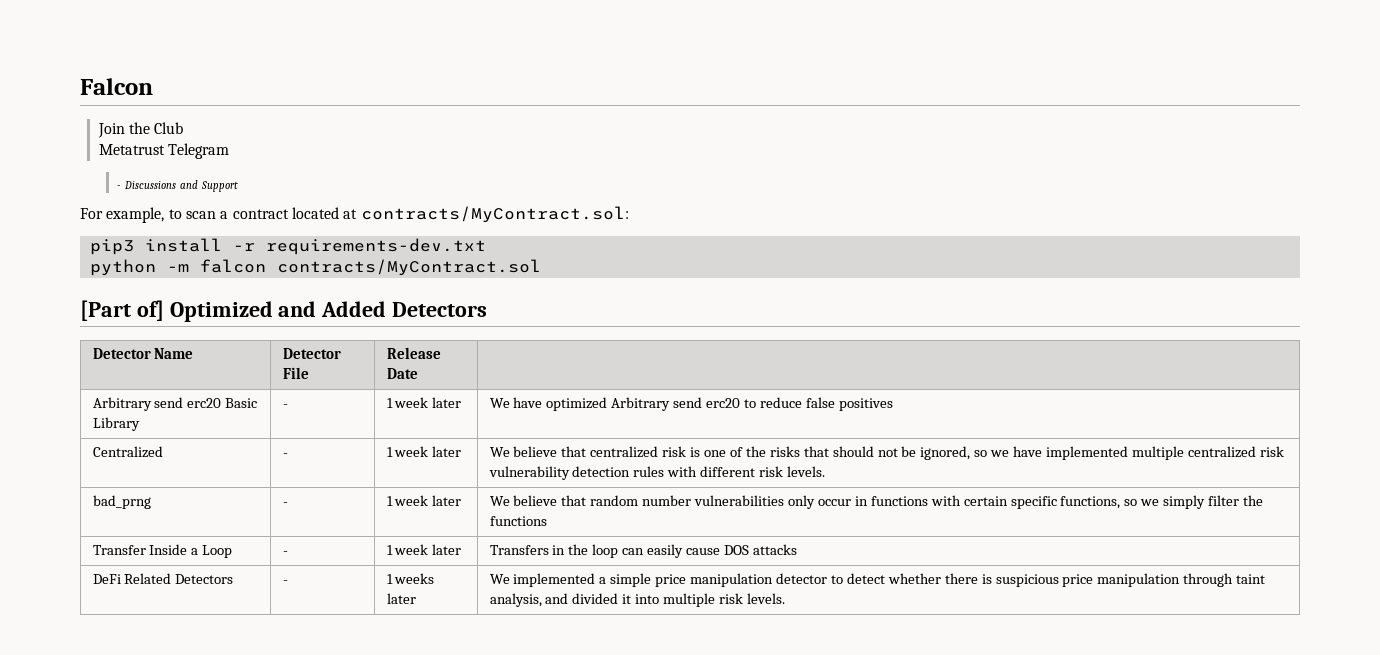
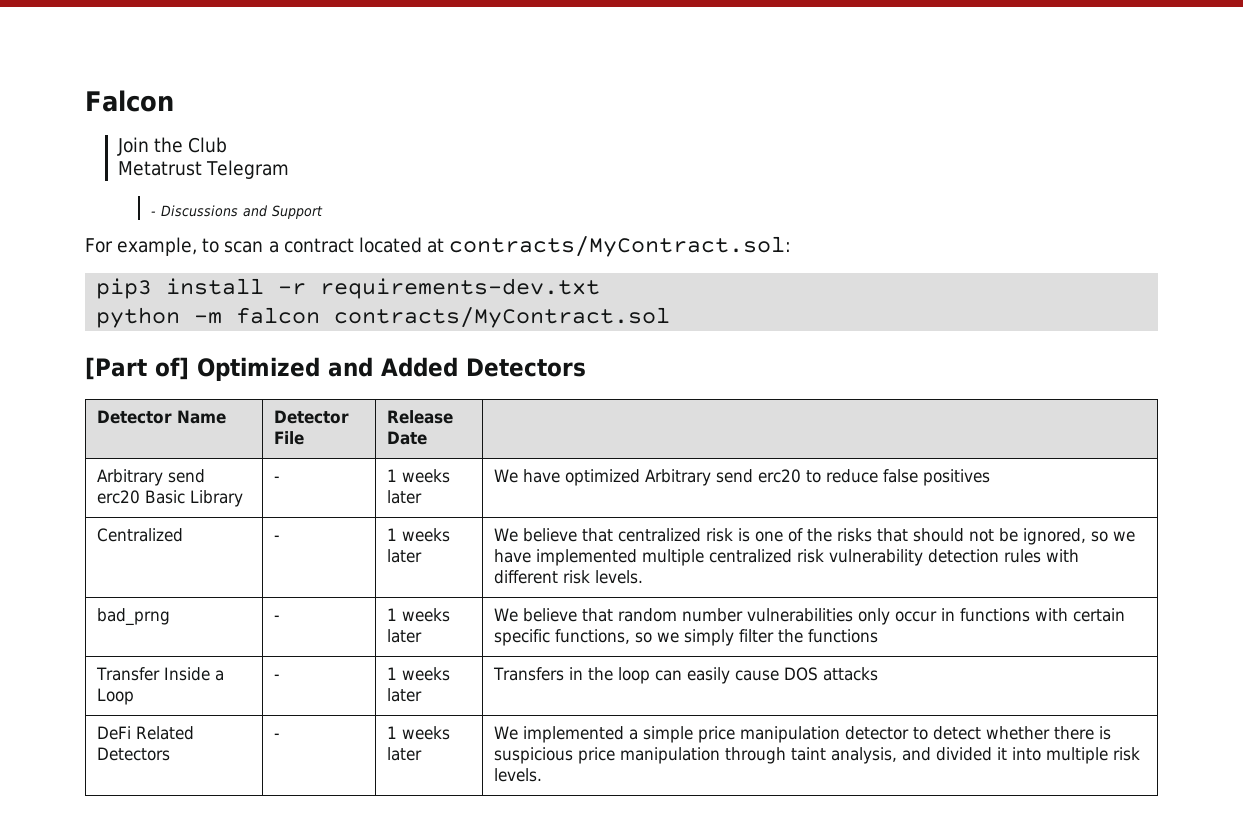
- Arbitrary send erc20 Basic Library | - | 1 week later | We have optimized Arbitrary send erc20 to reduce false positives
+ Arbitrary send erc20 Basic Library | - | 1 weeks later | We have optimized Arbitrary send erc20 to reduce false positives
- Centralized | - | 1 week later | We believe that centralized risk is one of the risks that should not be ignored, so we have implemented multiple centralized risk vulnerability detection rules with different risk levels.
+ Centralized | - | 1 weeks later | We believe that centralized risk is one of the risks that should not be ignored, so we have implemented multiple centralized risk vulnerability detection rules with different risk levels.
- bad_prng | - | 1 week later | We believe that random number vulnerabilities only occur in functions with certain specific functions, so we simply filter the functions
+ bad_prng | - | 1 weeks later | We believe that random number vulnerabilities only occur in functions with certain specific functions, so we simply filter the functions
- Transfer Inside a Loop | - | 1 week later | Transfers in the loop can easily cause DOS attacks
+ Transfer Inside a Loop | - | 1 weeks later | Transfers in the loop can easily cause DOS attacks

